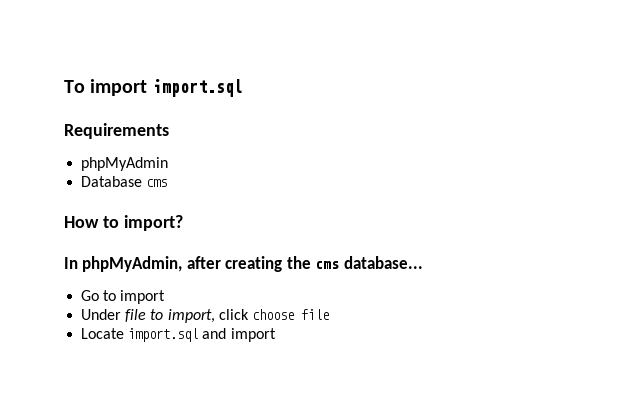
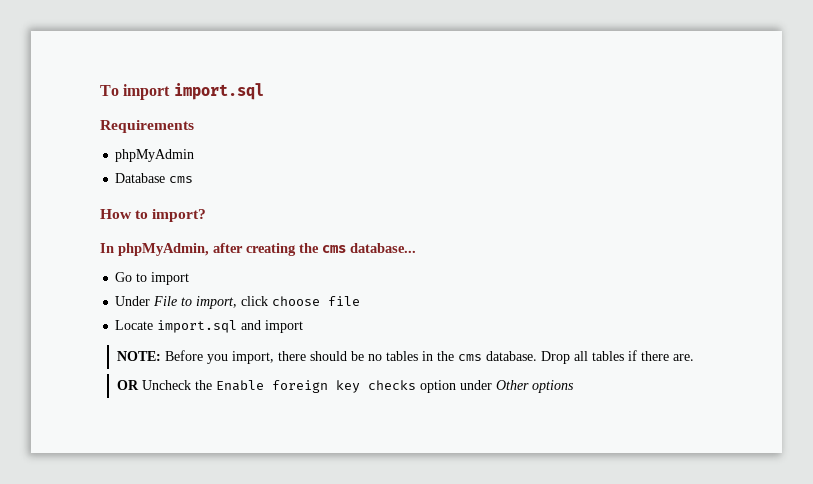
- Under file to import, click choose file
+ Under File to import, click choose file
+ NOTE: Before you import, there should be no tables in the cms database. Drop all tables if there are.
+ OR Uncheck the Enable foreign key checks option under Other options

